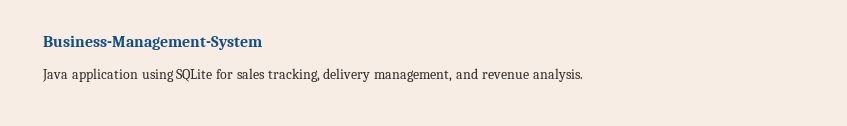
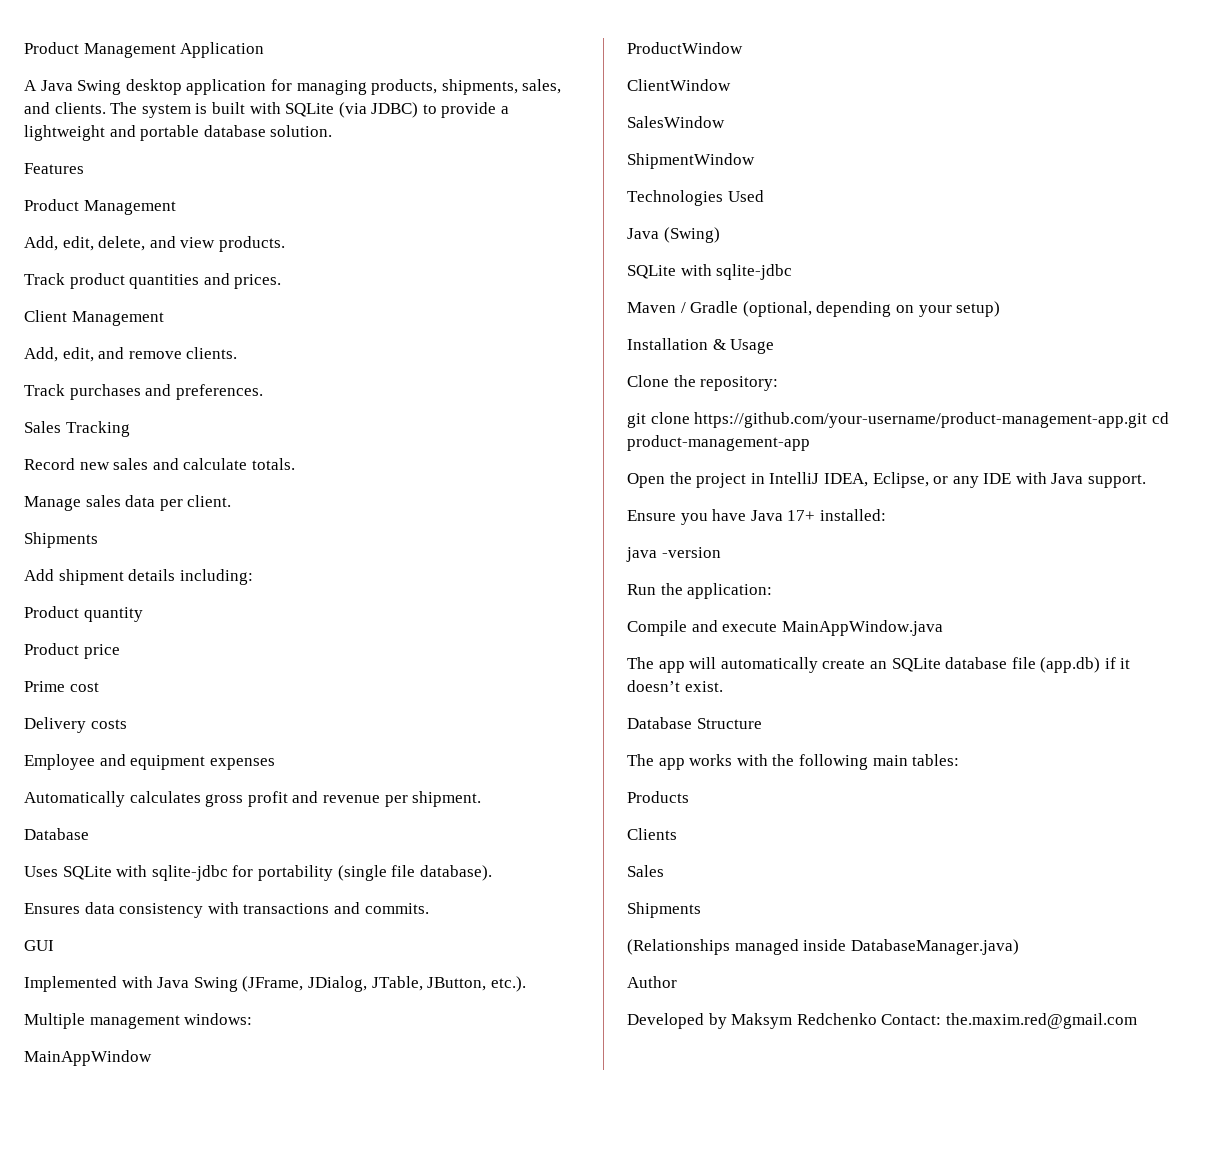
- Business-Management-System
- Java application using SQLite for sales tracking, delivery management, and revenue analysis.
+ Product Management Application
+ A Java Swing desktop application for managing products, shipments, sales, and clients. The system is built with SQLite (via JDBC) to provide a lightweight and portable database solution.
+ Features
+ Product Management
+ Add, edit, delete, and view products.
+ Track product quantities and prices.
+ Client Management
+ Add, edit, and remove clients.
+ Track purchases and preferences.
+ Sales Tracking
+ Record new sales and calculate totals.
+ Manage sales data per client.
+ Shipments
+ Add shipment details including:
+ Product quantity
+ Product price
+ Prime cost
+ Delivery costs
+ Employee and equipment expenses
+ Automatically calculates gross profit and revenue per shipment.
+ Database
+ Uses SQLite with sqlite-jdbc for portability (single file database).
+ Ensures data consistency with transactions and commits.
+ GUI
+ Implemented with Java Swing (JFrame, JDialog, JTable, JButton, etc.).
+ Multiple management windows:
+ MainAppWindow
+ ProductWindow
+ ClientWindow
+ SalesWindow
+ ShipmentWindow
+ Technologies Used
+ Java (Swing)
+ SQLite with sqlite-jdbc
+ Maven / Gradle (optional, depending on your setup)
+ Installation & Usage
+ Clone the repository:
+ git clone https://github.com/your-username/product-management-app.git cd product-management-app
+ Open the project in IntelliJ IDEA, Eclipse, or any IDE with Java support.
+ Ensure you have Java 17+ installed:
+ java -version
+ Run the application:
+ Compile and execute MainAppWindow.java
+ The app will automatically create an SQLite database file (app.db) if it doesn’t exist.
+ Database Structure
+ The app works with the following main tables:
+ Products
+ Clients
+ Sales
+ Shipments
+ (Relationships managed inside DatabaseManager.java)
+ Author
+ Developed by Maksym Redchenko Contact: the.maxim.red@gmail.com

